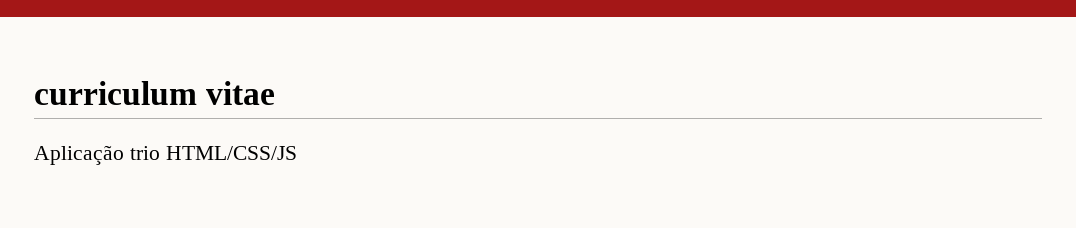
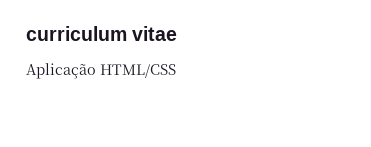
- Aplicação trio HTML/CSS/JS
+ Aplicação HTML/CSS

